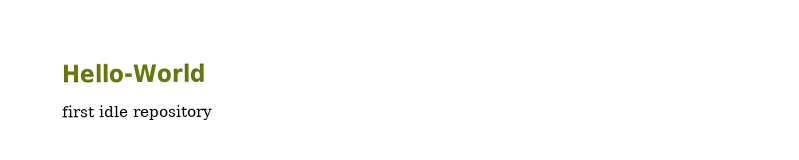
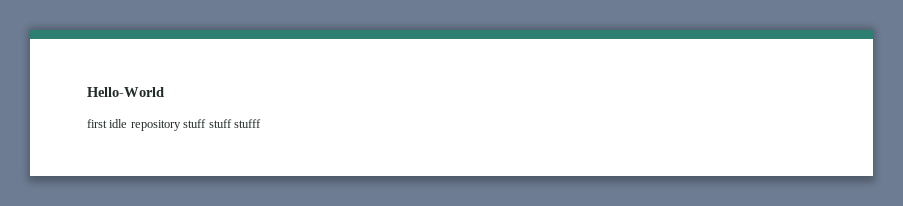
- first idle repository
+ first idle repository stuff stuff stufff

